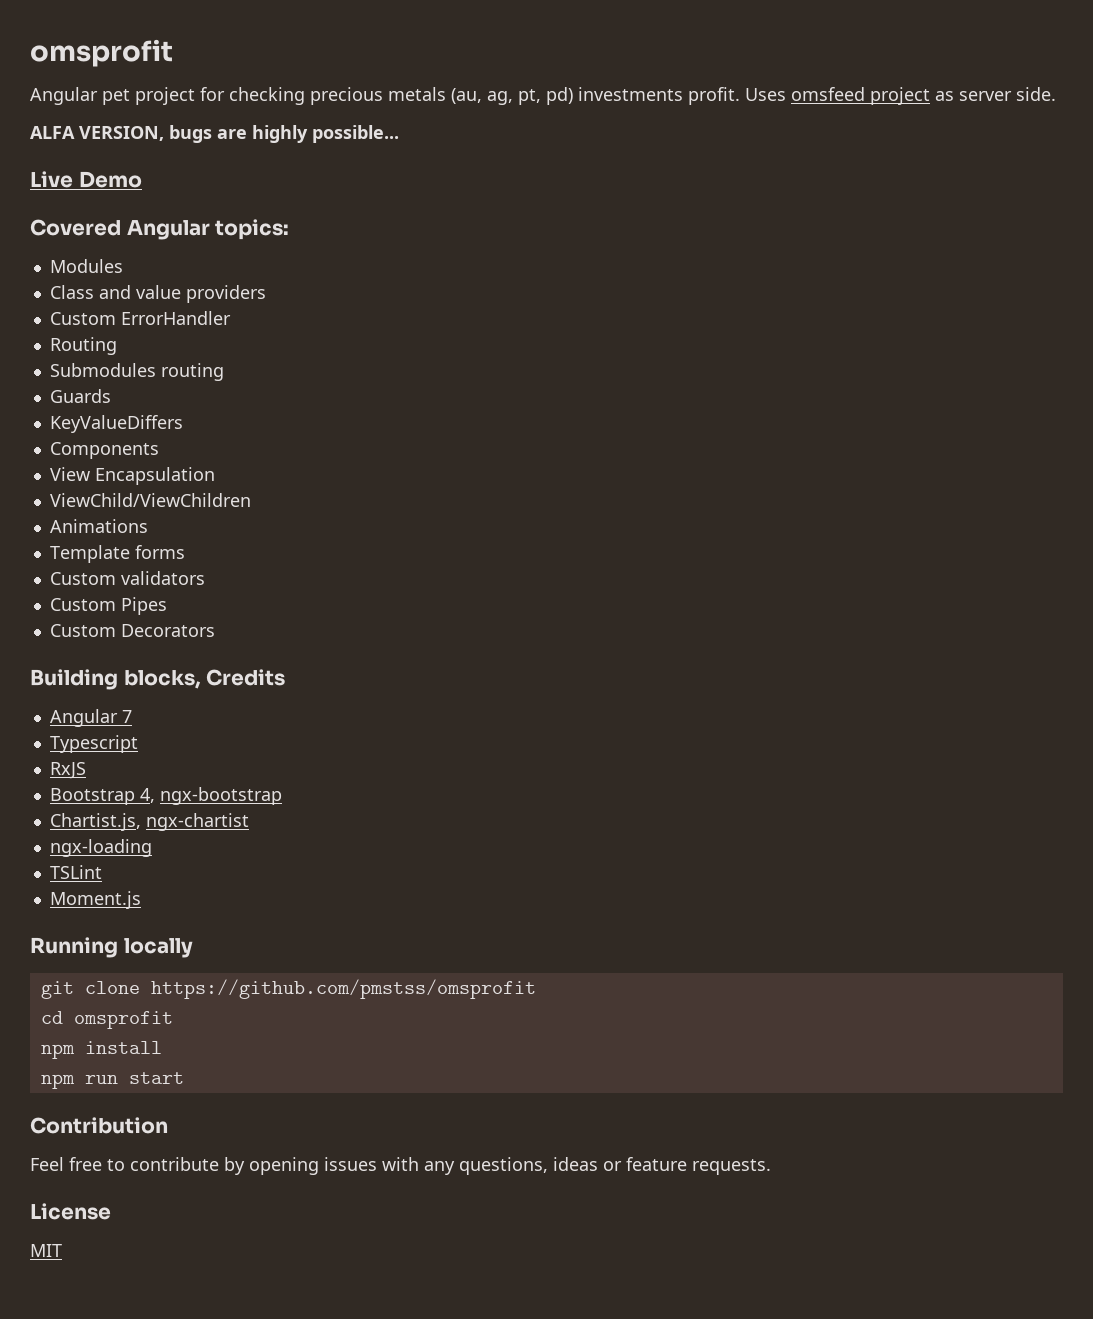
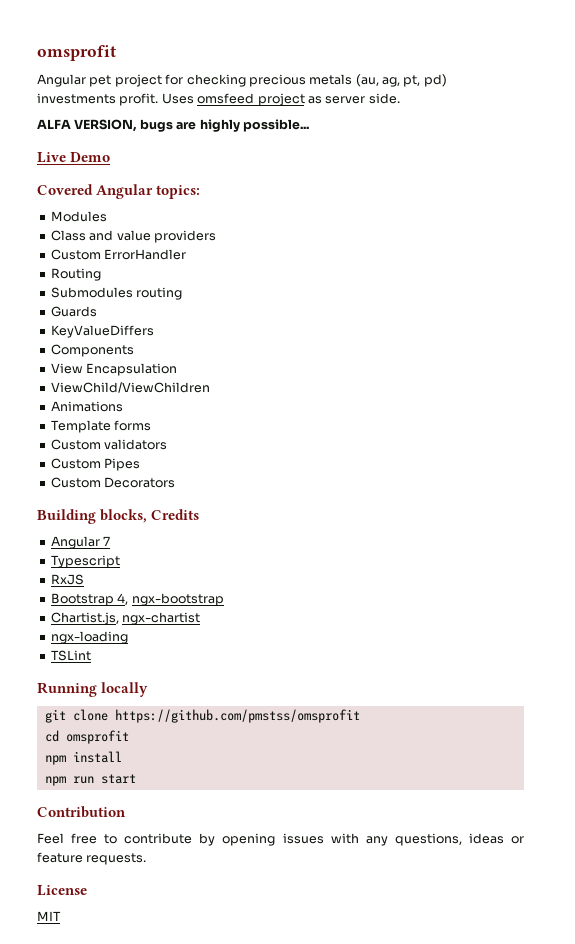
- Moment.js

